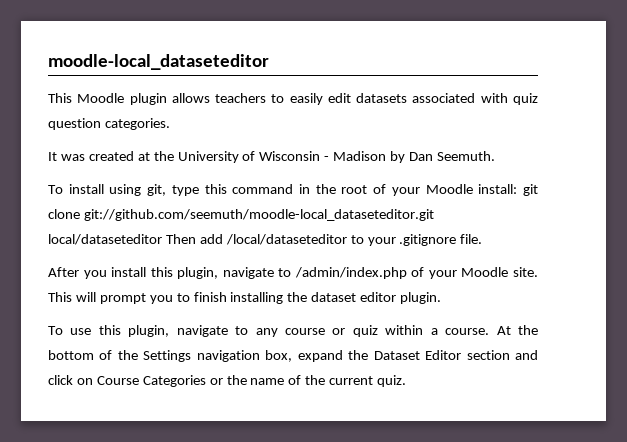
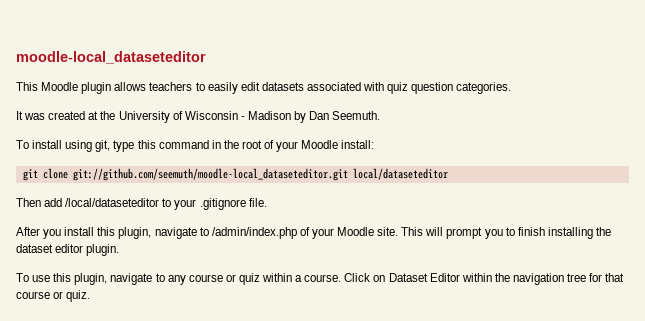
- To install using git, type this command in the root of your Moodle install: git clone git://github.com/seemuth/moodle-local_dataseteditor.git local/dataseteditor Then add /local/dataseteditor to your .gitignore file.
+ To install using git, type this command in the root of your Moodle install:
+ git clone git://github.com/seemuth/moodle-local_dataseteditor.git local/dataseteditor
+ Then add /local/dataseteditor to your .gitignore file.
- At the bottom of the Settings navigation box, expand the Dataset Editor section and click on Course Categories or the name of the current quiz.
+ Click on Dataset Editor within the navigation tree for that course or quiz.

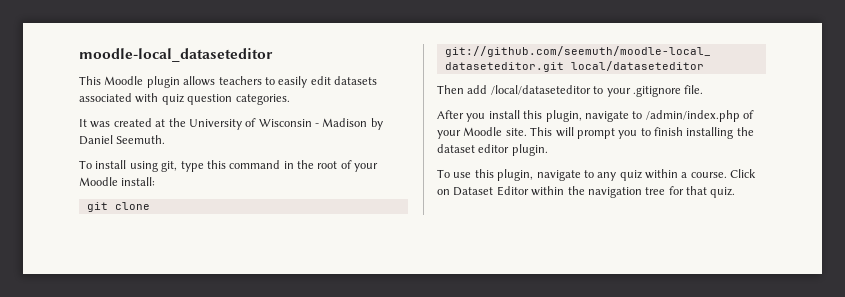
- It was created at the University of Wisconsin - Madison by Dan Seemuth.
+ It was created at the University of Wisconsin - Madison by Daniel Seemuth.
- To use this plugin, navigate to any course or quiz within a course.
+ To use this plugin, navigate to any quiz within a course.
- Click on Dataset Editor within the navigation tree for that course or quiz.
+ Click on Dataset Editor within the navigation tree for that quiz.

